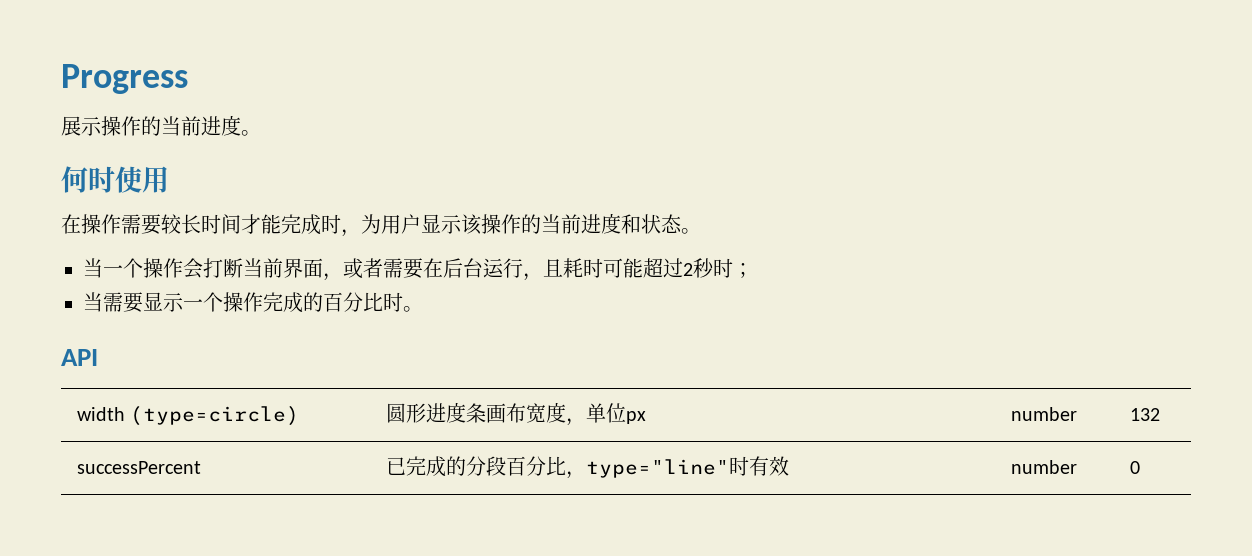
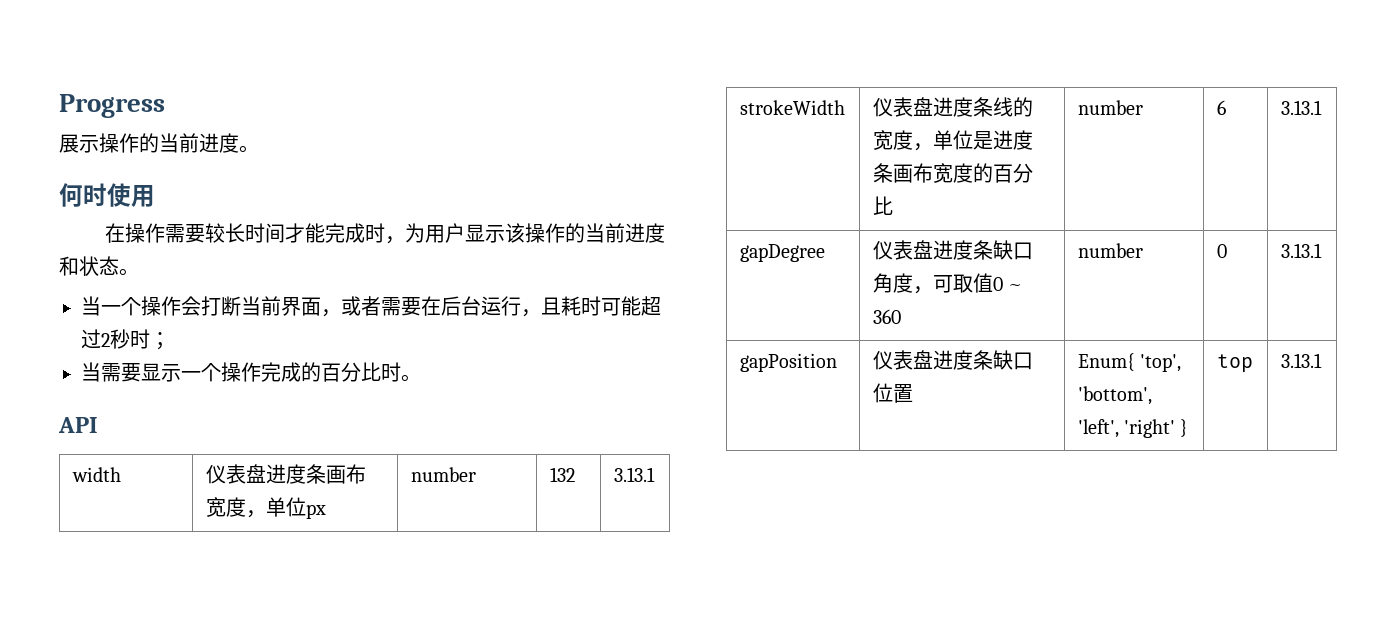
- width (type=circle) | 圆形进度条画布宽度，单位px | number | 132
- successPercent | 已完成的分段百分比，type="line"时有效 | number | 0
+ width | 仪表盘进度条画布宽度，单位px | number | 132 | 3.13.1
+ strokeWidth | 仪表盘进度条线的宽度，单位是进度条画布宽度的百分比 | number | 6 | 3.13.1
+ gapDegree | 仪表盘进度条缺口角度，可取值0 ~ 360 | number | 0 | 3.13.1
+ gapPosition | 仪表盘进度条缺口位置 | Enum{ 'top', 'bottom', 'left', 'right' } | top | 3.13.1

